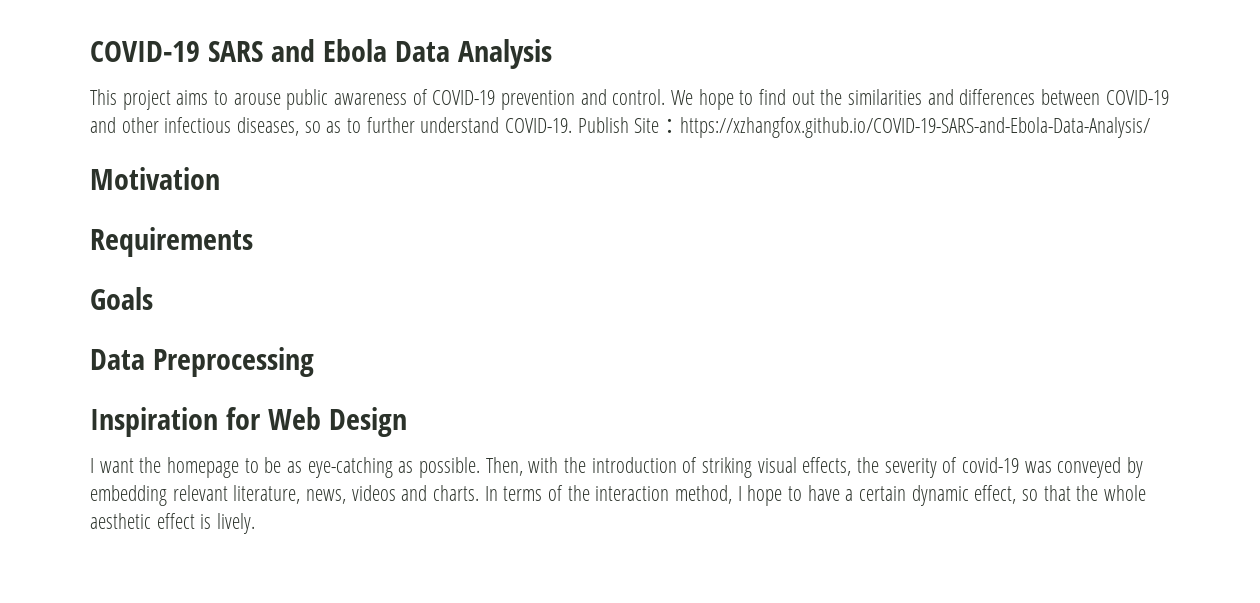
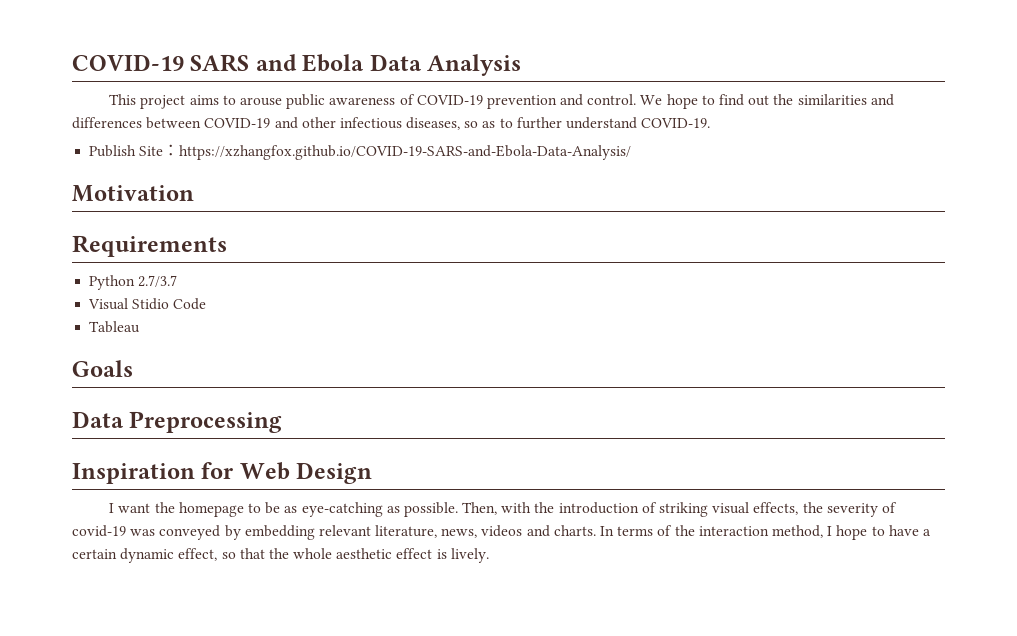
- We hope to find out the similarities and differences between COVID-19 and other infectious diseases, so as to further understand COVID-19. Publish Site：https://xzhangfox.github.io/COVID-19-SARS-and-Ebola-Data-Analysis/
+ We hope to find out the similarities and differences between COVID-19 and other infectious diseases, so as to further understand COVID-19.
+ Publish Site：https://xzhangfox.github.io/COVID-19-SARS-and-Ebola-Data-Analysis/
+ Python 2.7/3.7
+ Visual Stidio Code
+ Tableau

